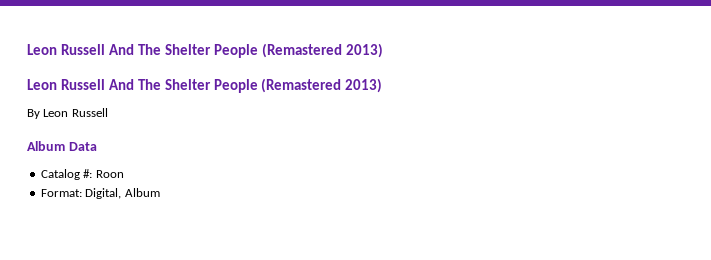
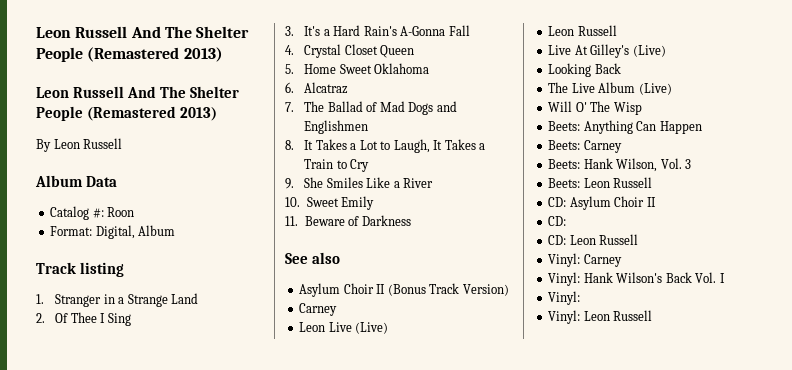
+ Track listing
+ 1. Stranger in a Strange Land
+ 2. Of Thee I Sing
+ 3. It's a Hard Rain's A-Gonna Fall
+ 4. Crystal Closet Queen
+ 5. Home Sweet Oklahoma
+ 6. Alcatraz
+ 7. The Ballad of Mad Dogs and Englishmen
+ 8. It Takes a Lot to Laugh, It Takes a Train to Cry
+ 9. She Smiles Like a River
+ 10. Sweet Emily
+ 11. Beware of Darkness
+ See also
+ Asylum Choir II (Bonus Track Version)
+ Carney
+ Leon Live (Live)
+ Leon Russell
+ Live At Gilley's (Live)
+ Looking Back
+ The Live Album (Live)
+ Will O' The Wisp
+ Beets: Anything Can Happen
+ Beets: Carney
+ Beets: Hank Wilson, Vol. 3
+ Beets: Leon Russell
+ CD: Asylum Choir II
+ CD:
+ CD: Leon Russell
+ Vinyl: Carney
+ Vinyl: Hank Wilson's Back Vol. I
+ Vinyl:
+ Vinyl: Leon Russell

